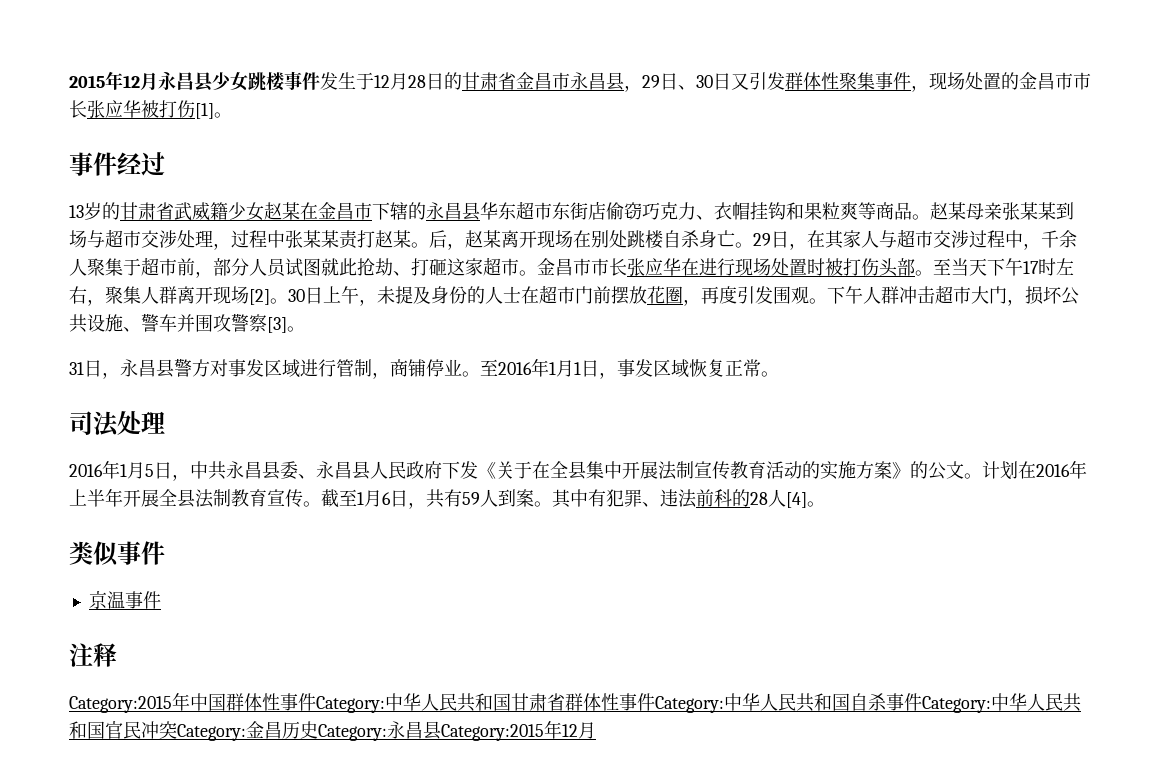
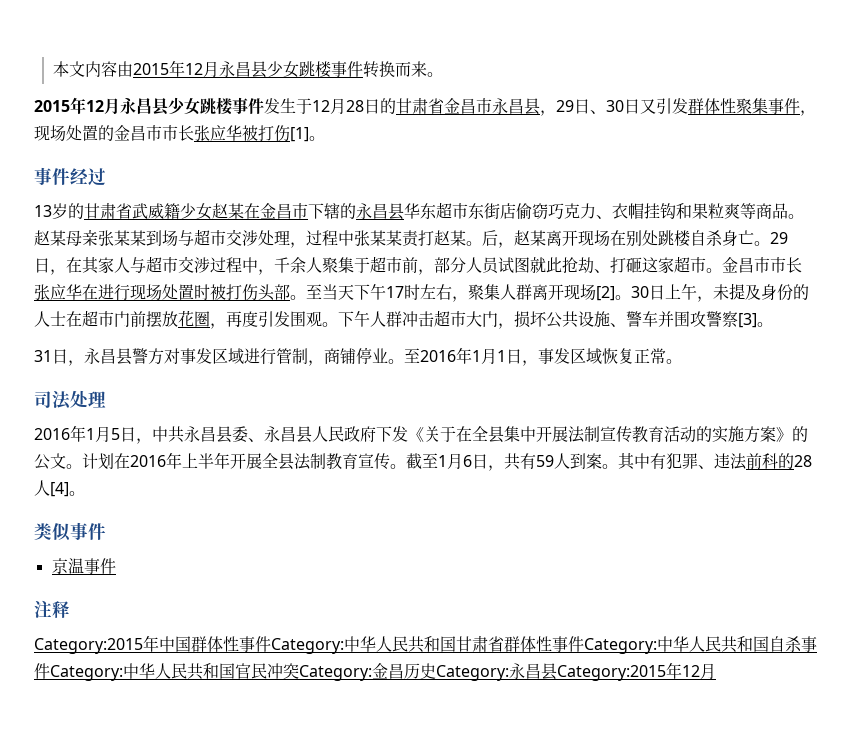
+ 本文内容由2015年12月永昌县少女跳楼事件转换而来。

